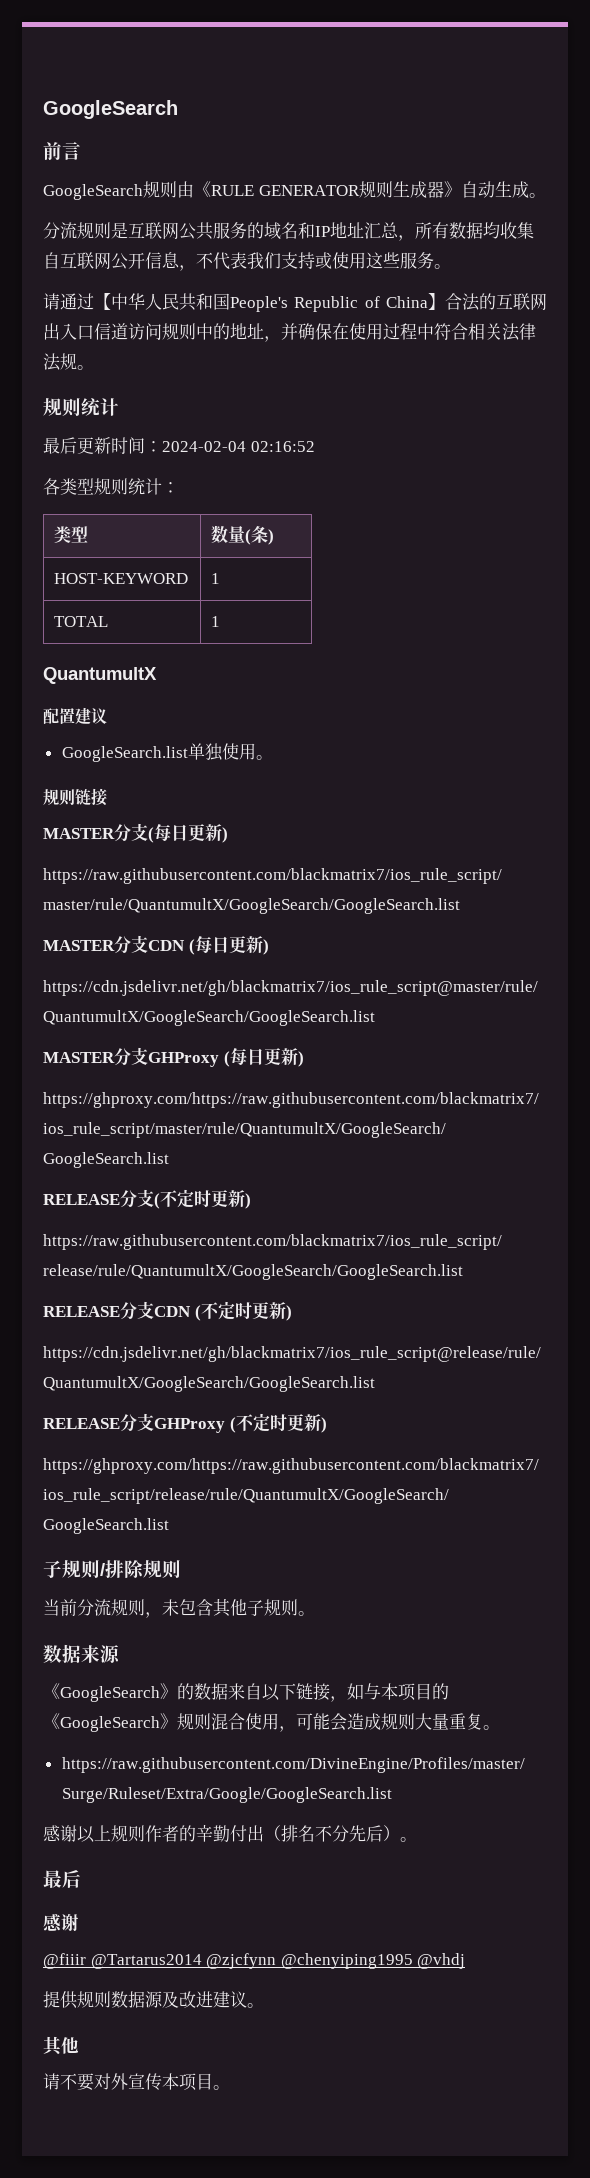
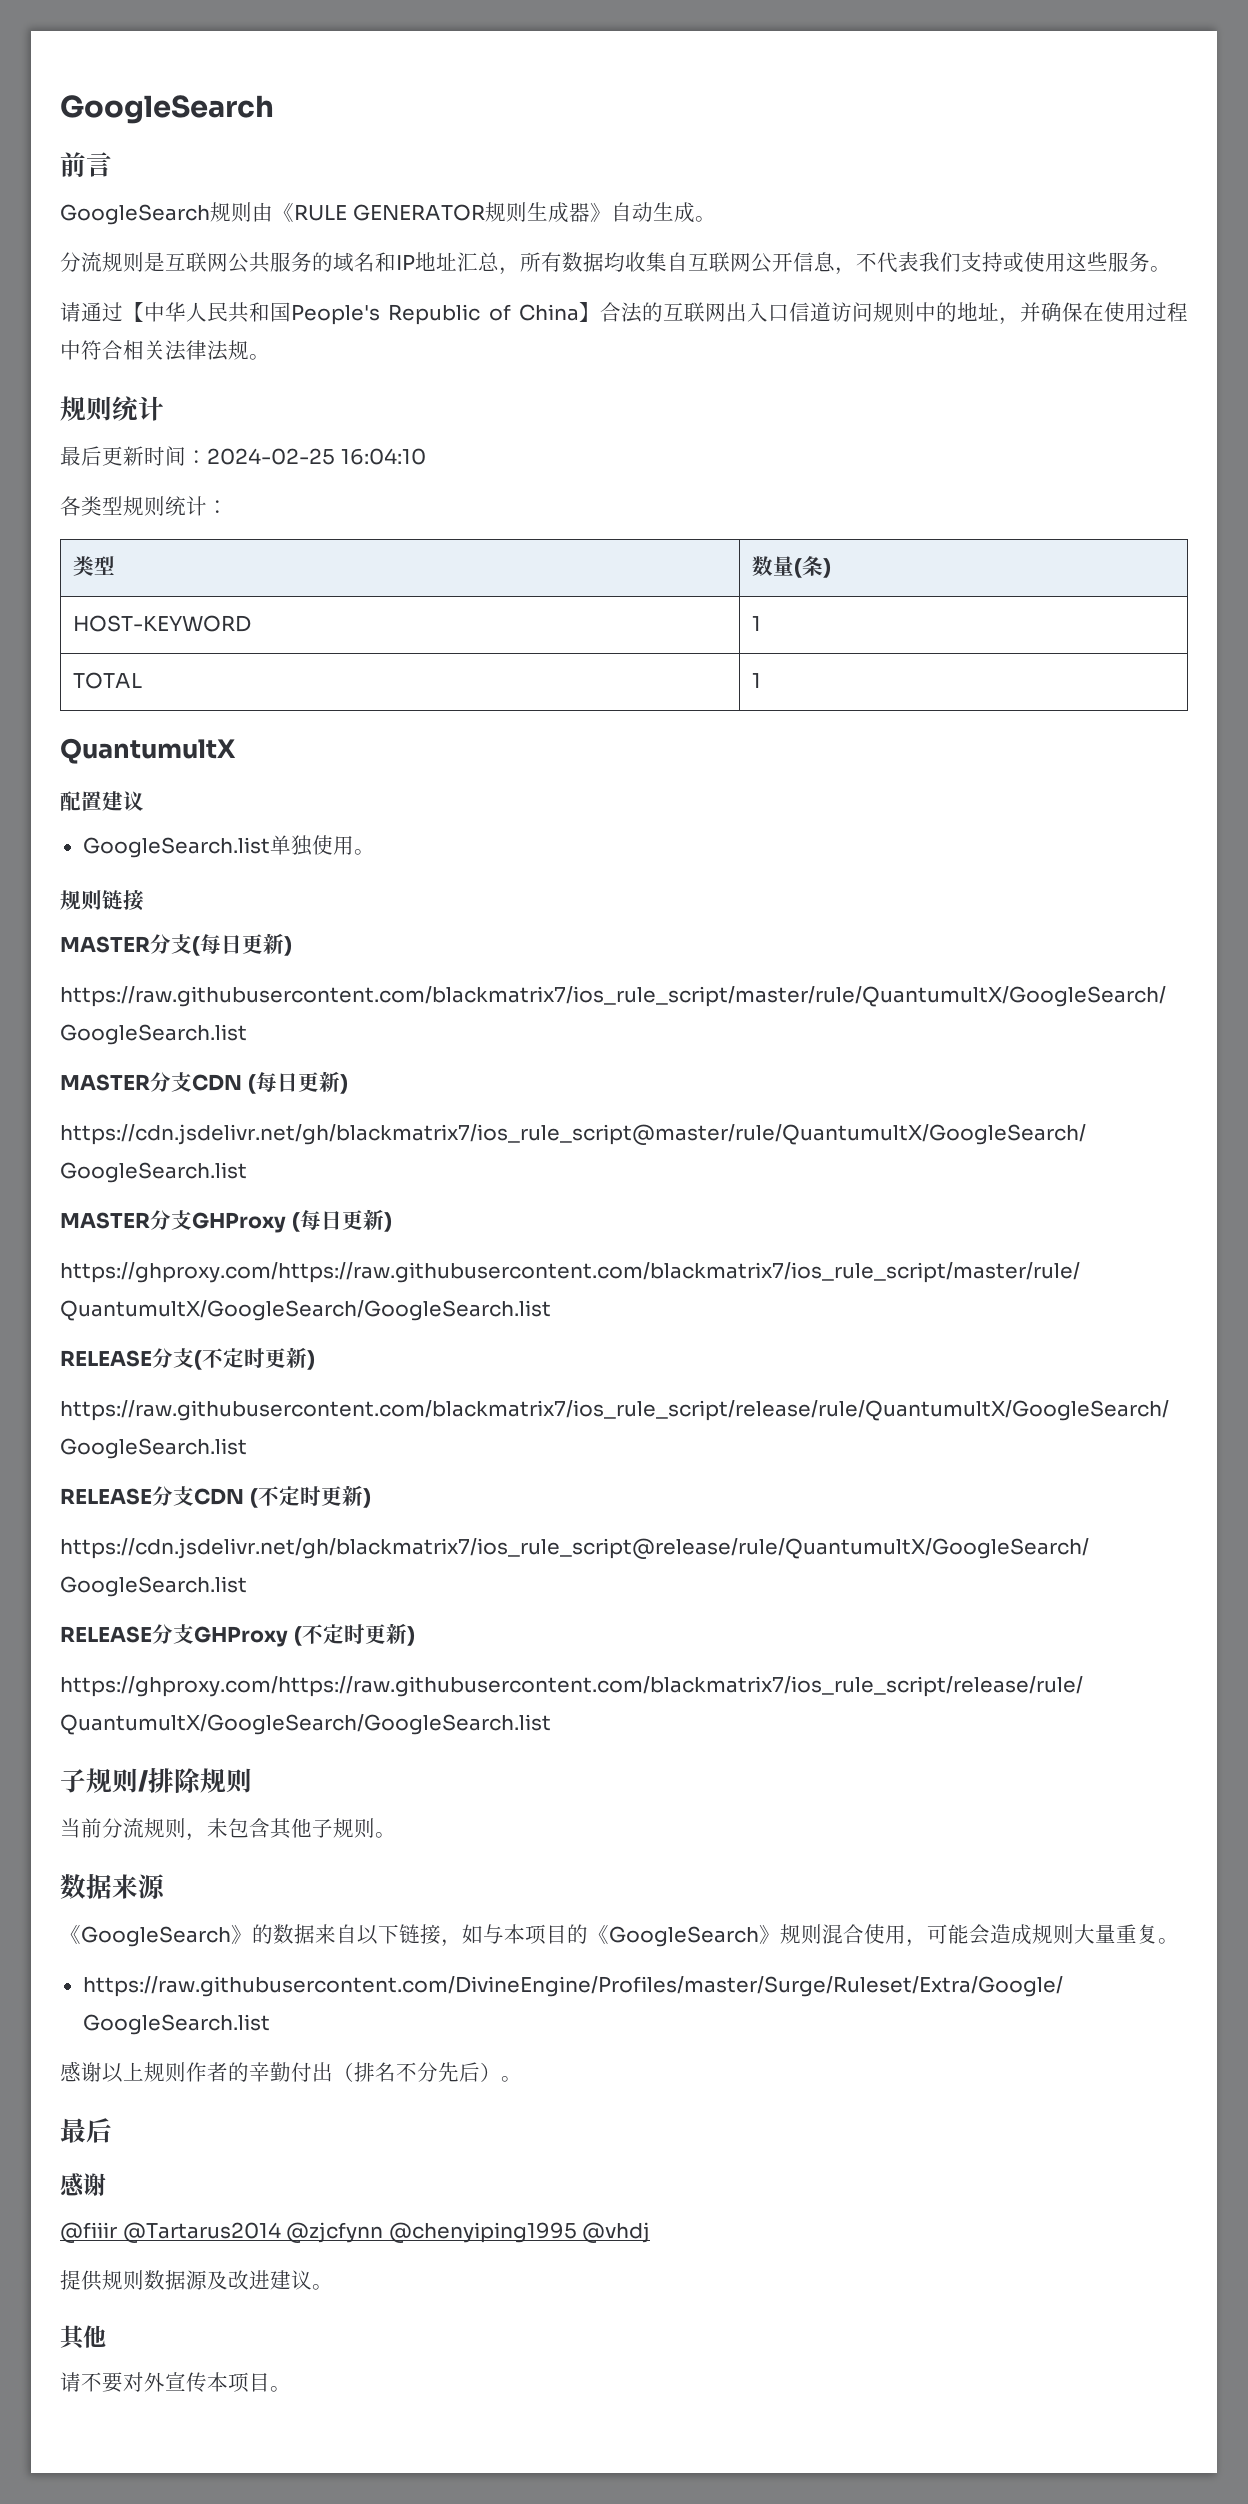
- 最后更新时间：2024-02-04 02:16:52
+ 最后更新时间：2024-02-25 16:04:10

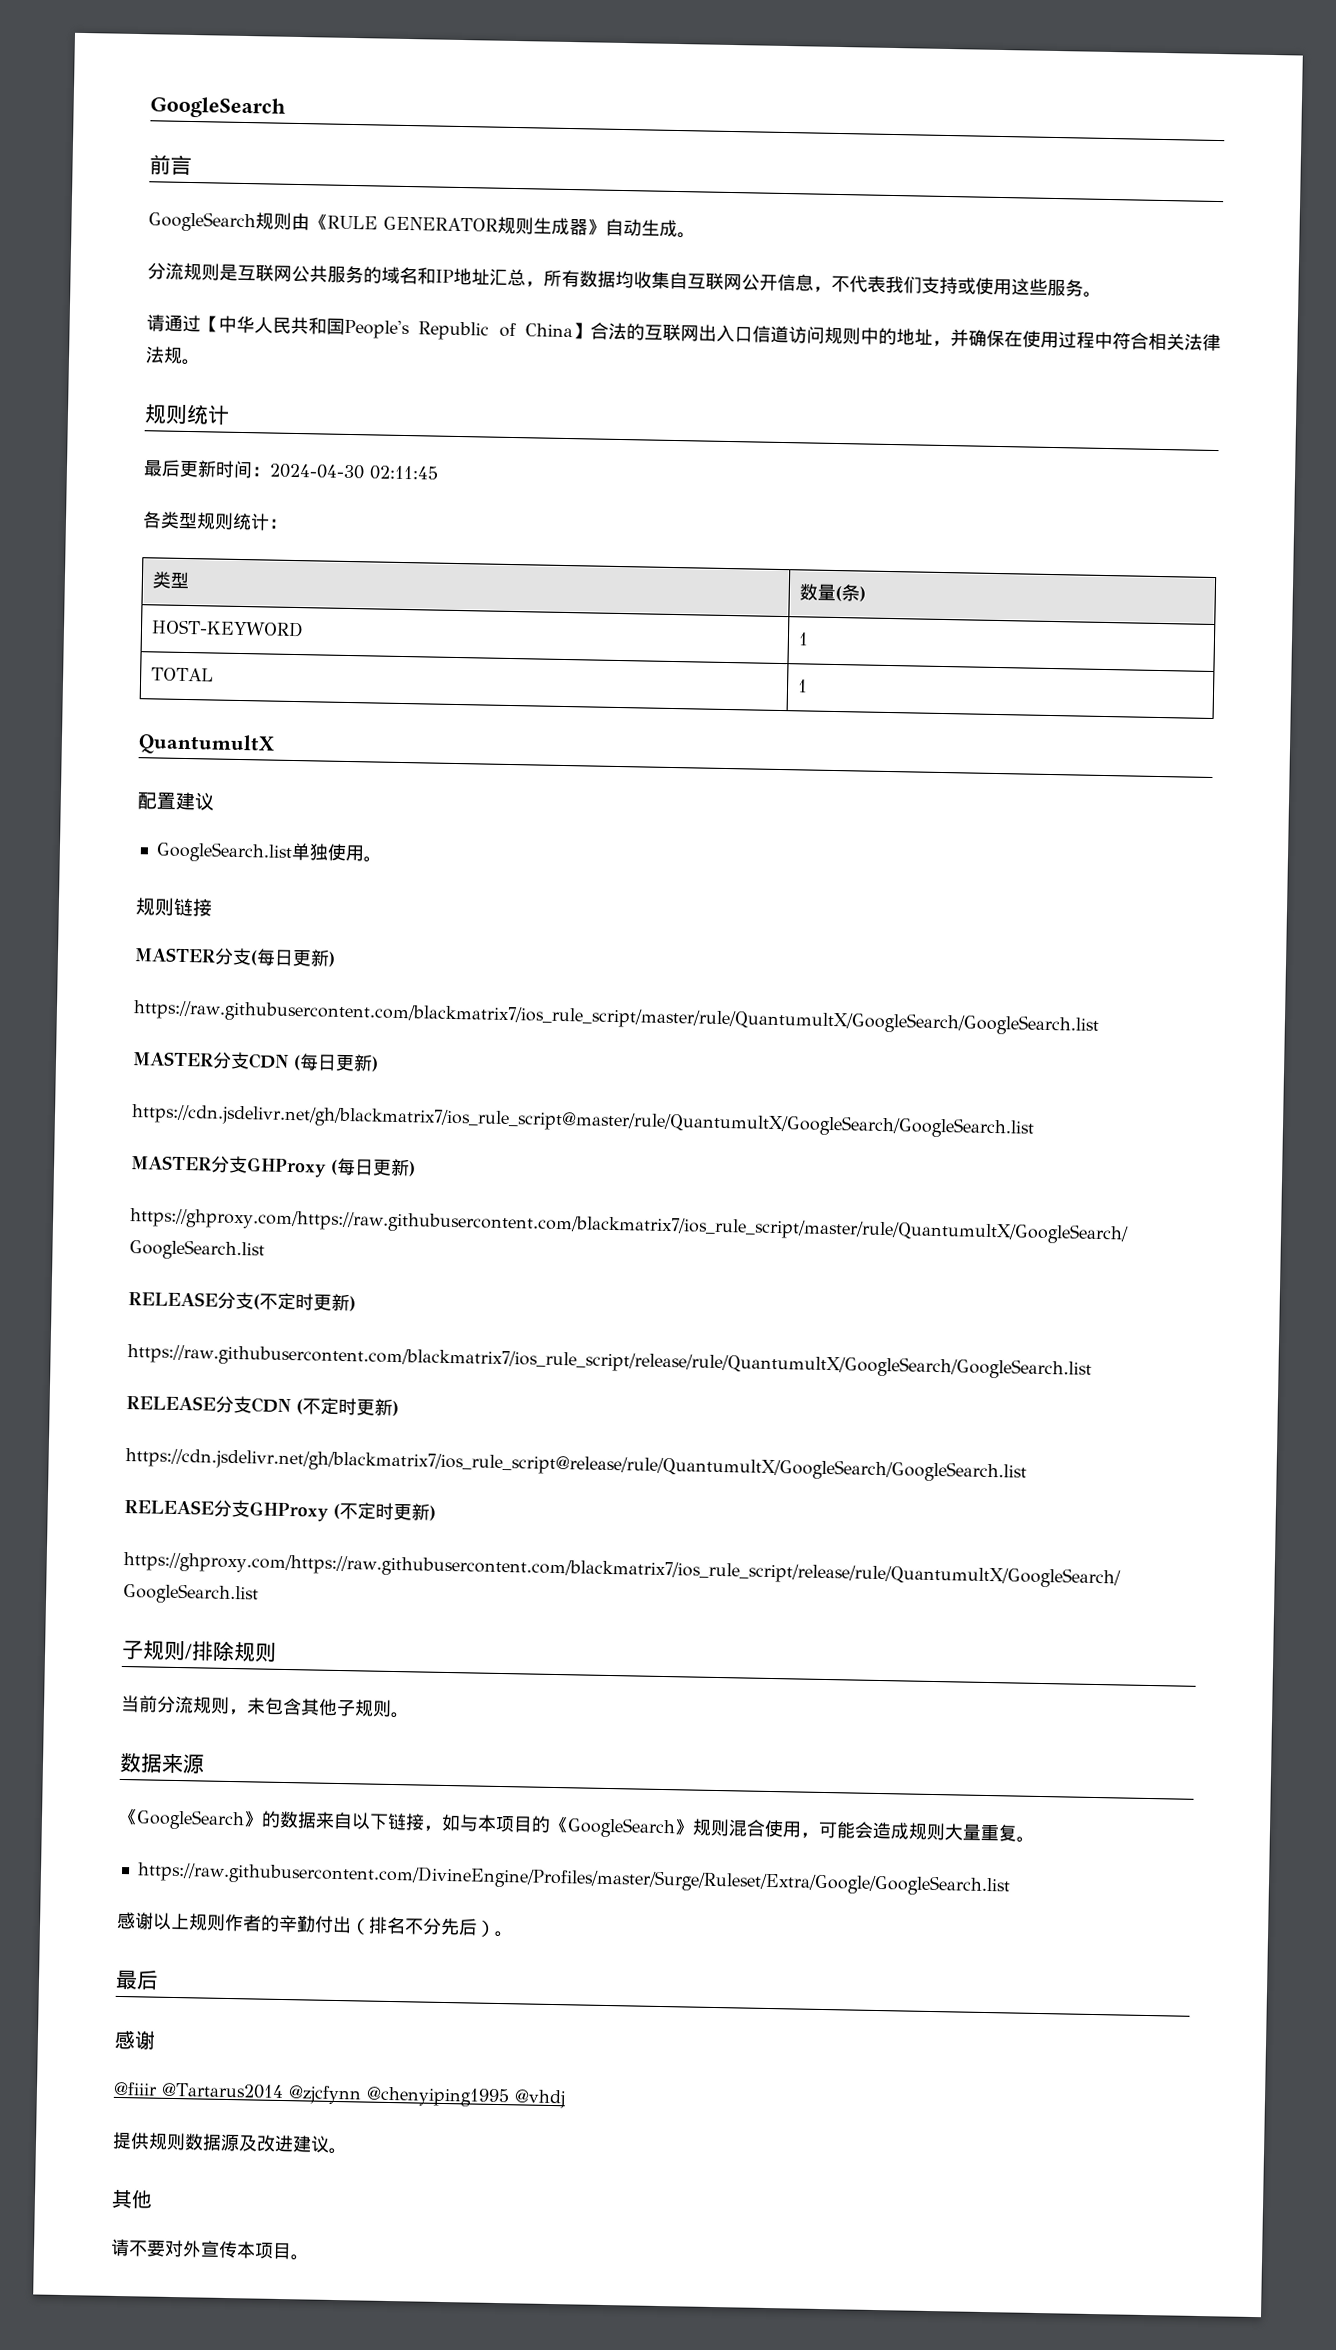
- 最后更新时间：2024-02-25 16:04:10
+ 最后更新时间：2024-04-30 02:11:45

